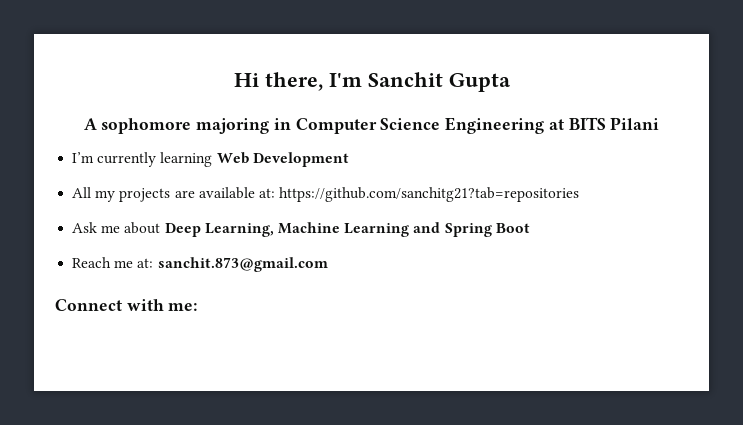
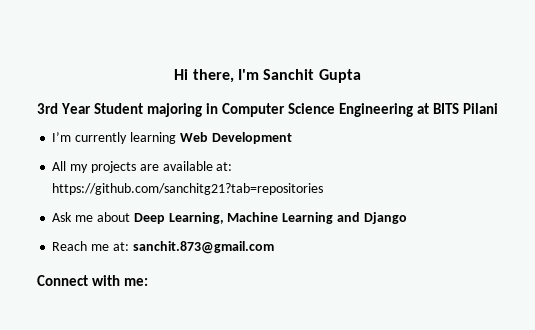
- A sophomore majoring in Computer Science Engineering at BITS Pilani
+ 3rd Year Student majoring in Computer Science Engineering at BITS Pilani
- Ask me about Deep Learning, Machine Learning and Spring Boot
+ Ask me about Deep Learning, Machine Learning and Django

